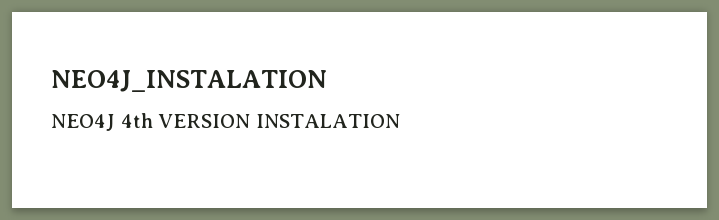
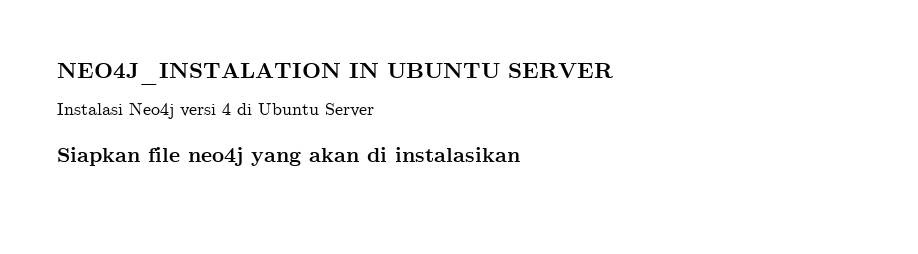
- NEO4J_INSTALATION
- NEO4J 4th VERSION INSTALATION
+ NEO4J_INSTALATION IN UBUNTU SERVER
+ Instalasi Neo4j versi 4 di Ubuntu Server
+ Siapkan file neo4j yang akan di instalasikan

